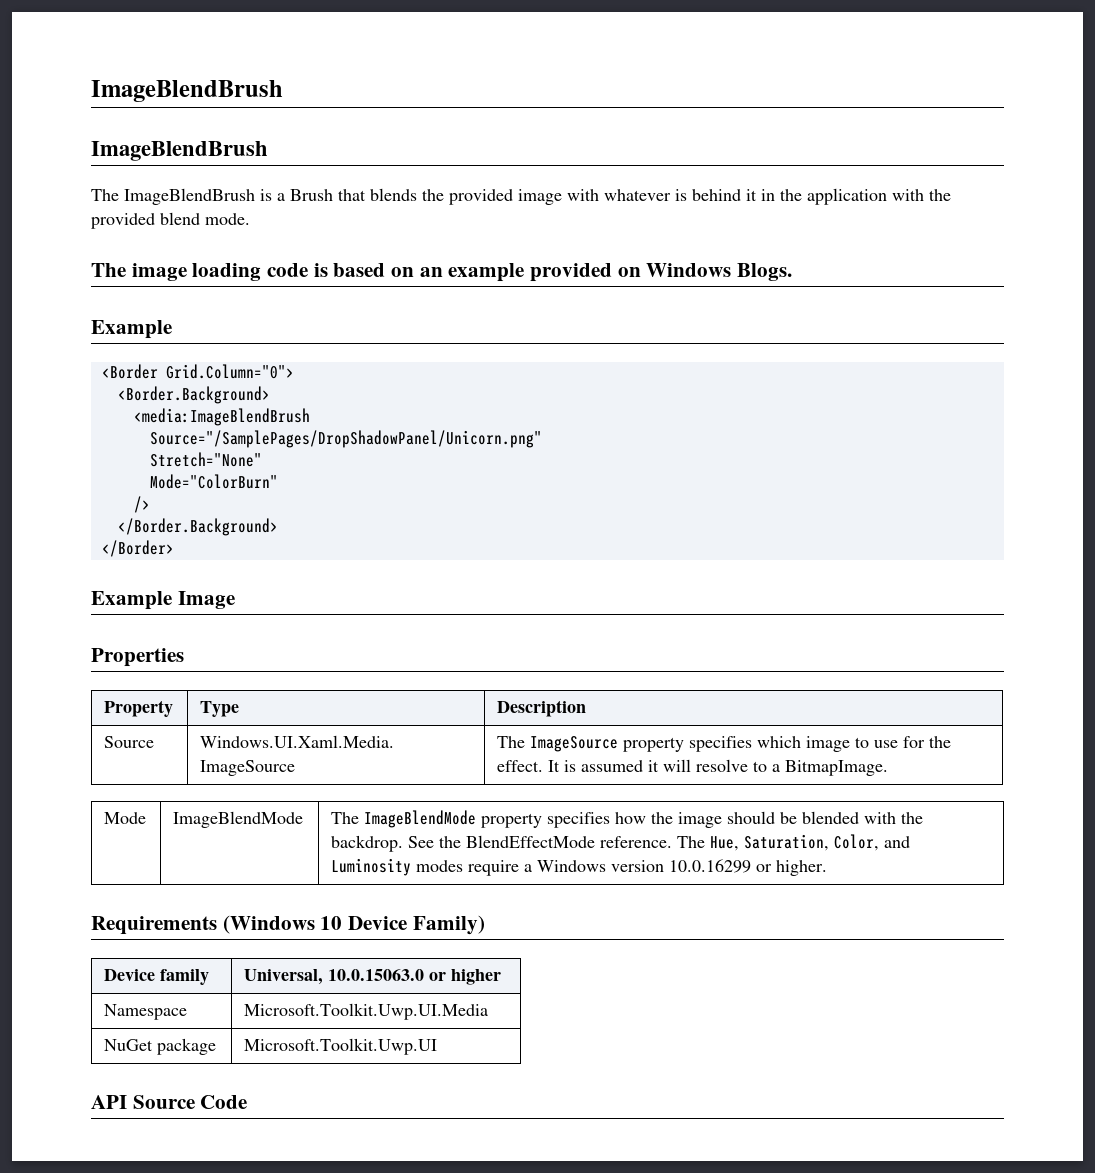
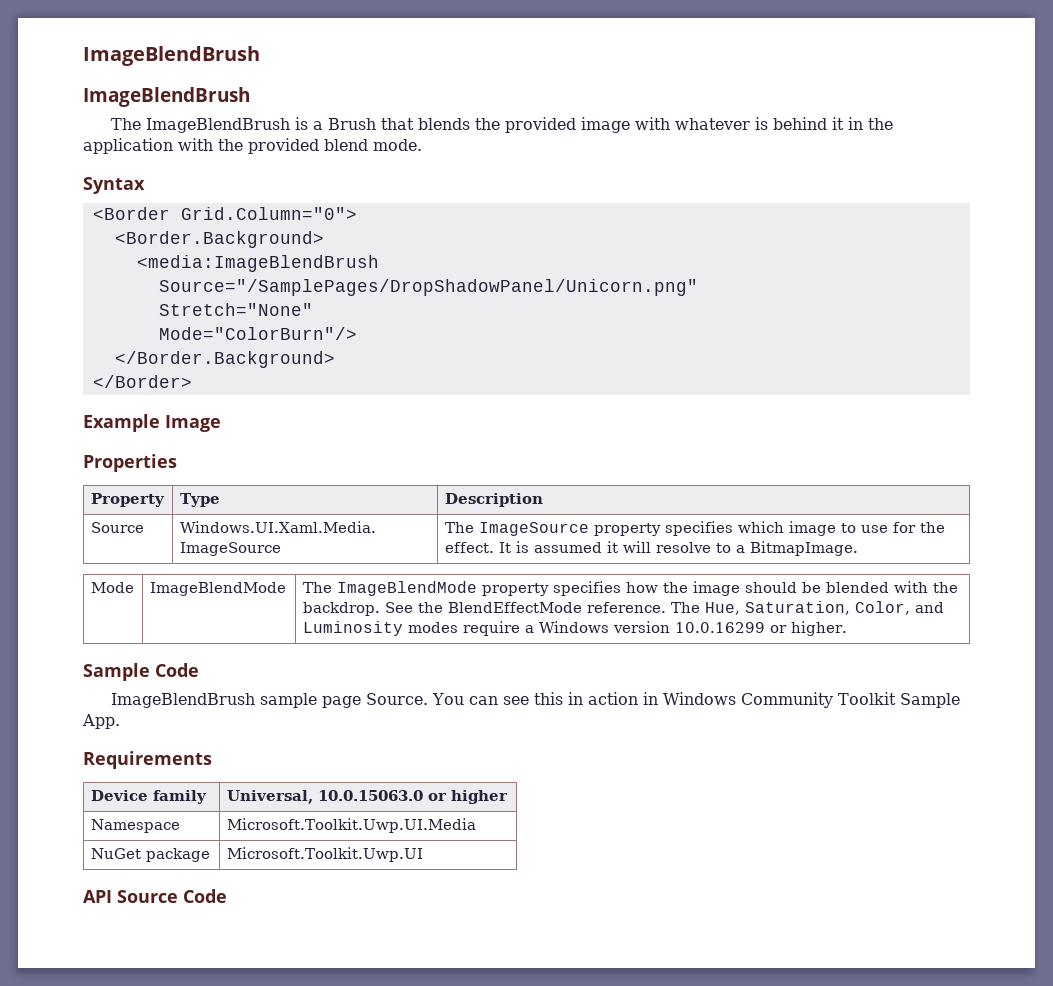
- The image loading code is based on an example provided on Windows Blogs.
- Example
+ Syntax
- Mode="ColorBurn"
- />
+ Mode="ColorBurn"/>
- Requirements (Windows 10 Device Family)
+ Sample Code
+ ImageBlendBrush sample page Source. You can see this in action in Windows Community Toolkit Sample App.
+ Requirements

